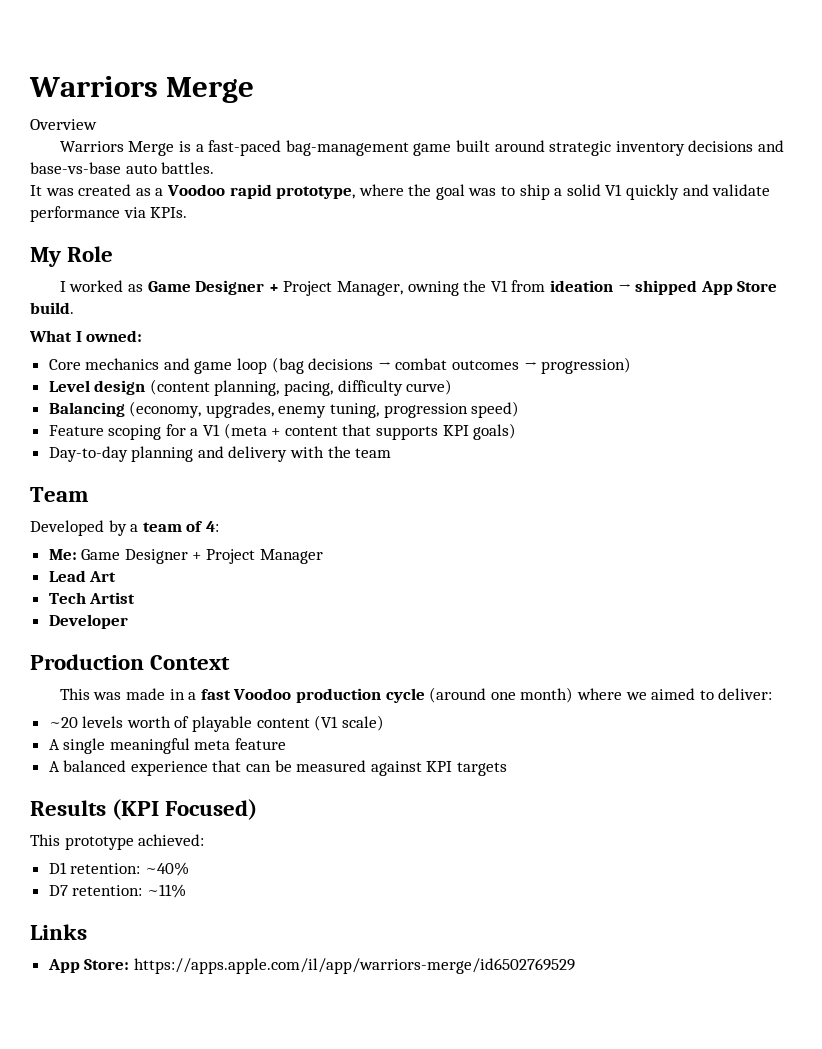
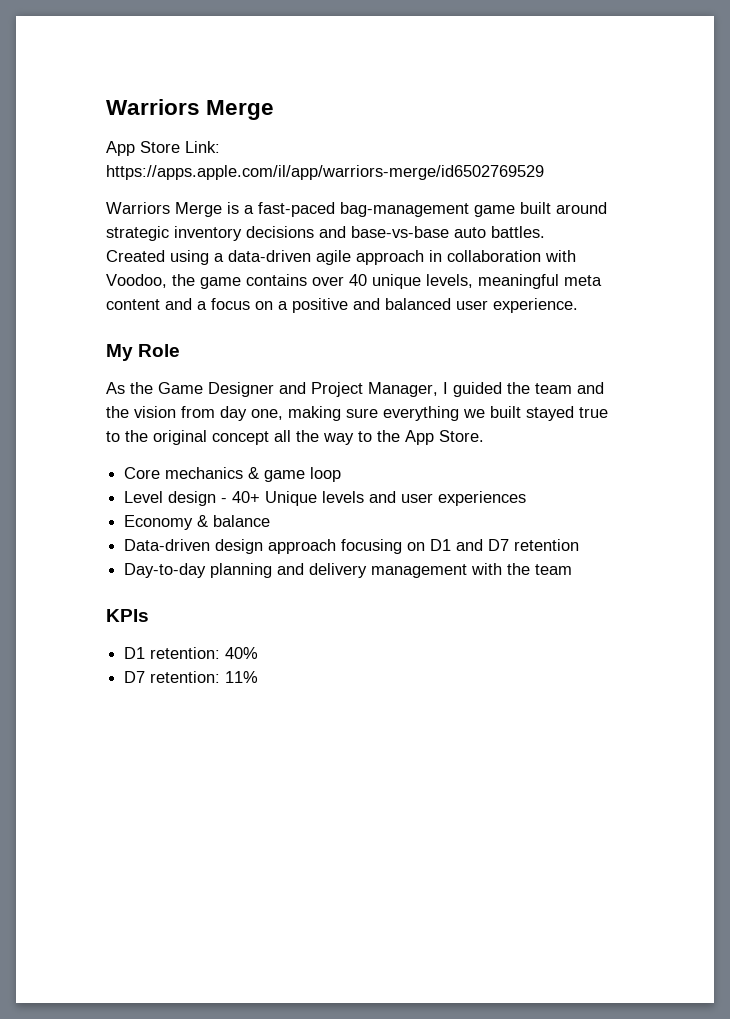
- Overview
+ App Store Link: https://apps.apple.com/il/app/warriors-merge/id6502769529
- It was created as a Voodoo rapid prototype, where the goal was to ship a solid V1 quickly and validate performance via KPIs.
+ Created using a data-driven agile approach in collaboration with Voodoo, the game contains over 40 unique levels, meaningful meta content and a focus on a positive and balanced user experience.
- I worked as Game Designer + Project Manager, owning the V1 from ideation → shipped App Store build.
- What I owned:
+ As the Game Designer and Project Manager, I guided the team and the vision from day one, making sure everything we built stayed true to the original concept all the way to the App Store.
- Core mechanics and game loop (bag decisions → combat outcomes → progression)
- Level design (content planning, pacing, difficulty curve)
- Balancing (economy, upgrades, enemy tuning, progression speed)
- Feature scoping for a V1 (meta + content that supports KPI goals)
+ Core mechanics & game loop
+ Level design - 40+ Unique levels and user experiences
+ Economy & balance
+ Data-driven design approach focusing on D1 and D7 retention
- Day-to-day planning and delivery with the team
+ Day-to-day planning and delivery management with the team
- Team
- Developed by a team of 4:
- Me: Game Designer + Project Manager
- Lead Art
- Tech Artist
- Developer
- Production Context
- This was made in a fast Voodoo production cycle (around one month) where we aimed to deliver:
- ~20 levels worth of playable content (V1 scale)
- A single meaningful meta feature
- A balanced experience that can be measured against KPI targets
- Results (KPI Focused)
- This prototype achieved:
+ KPIs
- D1 retention: ~40%
+ D1 retention: 40%
- D7 retention: ~11%
- Links
- App Store: https://apps.apple.com/il/app/warriors-merge/id6502769529
+ D7 retention: 11%

